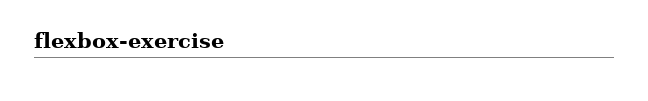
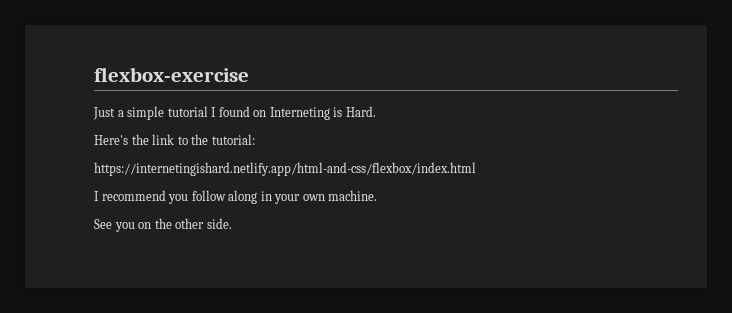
+ Just a simple tutorial I found on Interneting is Hard.
+ Here's the link to the tutorial:
+ https://internetingishard.netlify.app/html-and-css/flexbox/index.html
+ I recommend you follow along in your own machine.
+ See you on the other side.

